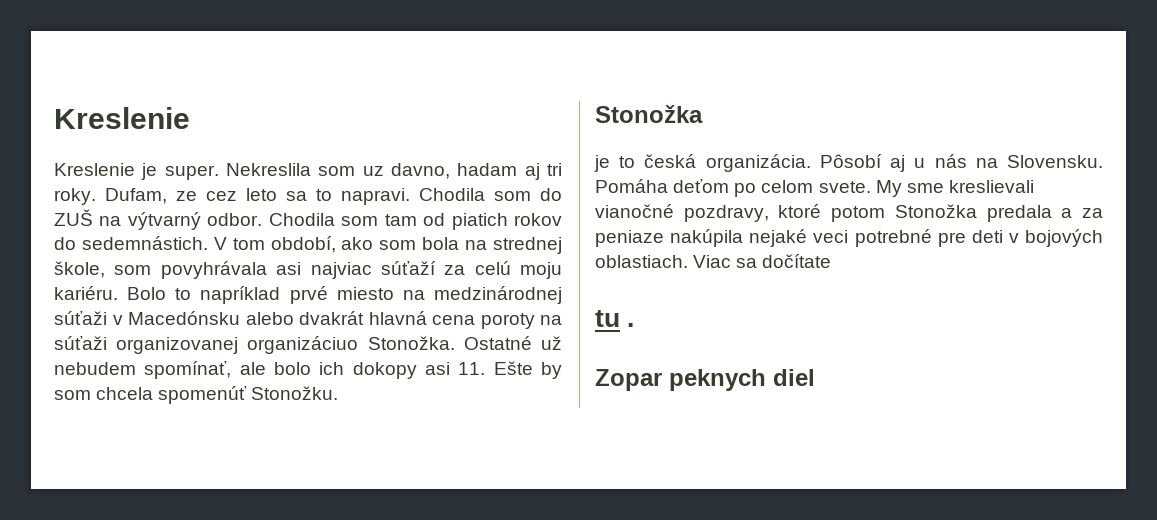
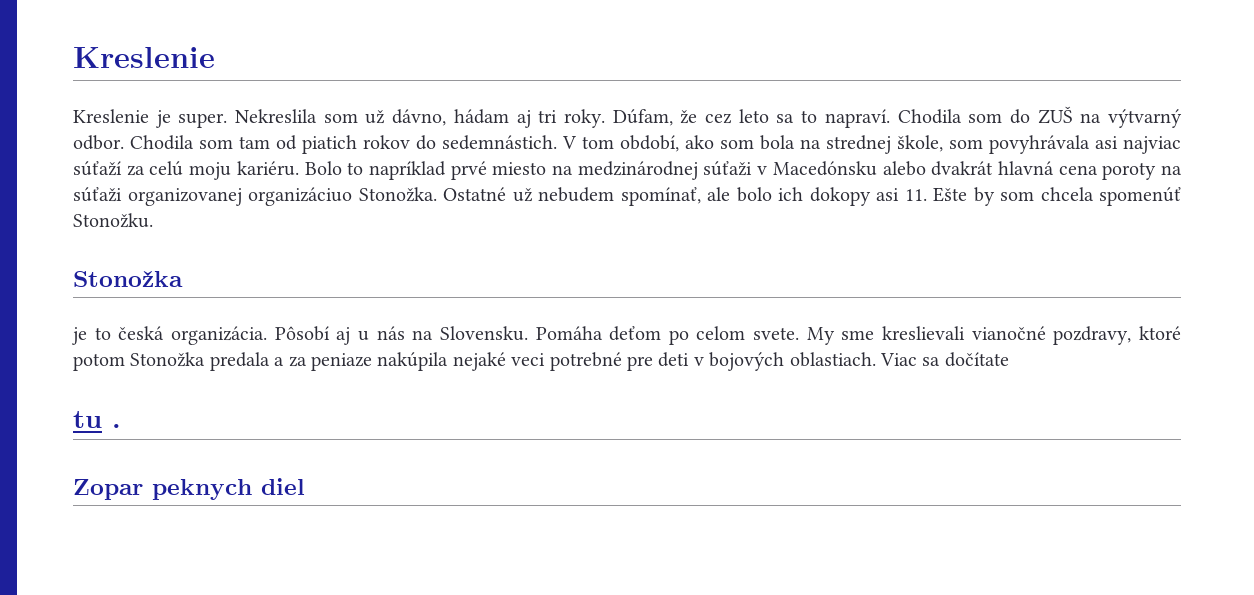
- Nekreslila som uz davno, hadam aj tri roky.
+ Nekreslila som už dávno, hádam aj tri roky.
- Dufam, ze cez leto sa to napravi.
+ Dúfam, že cez leto sa to napraví.

